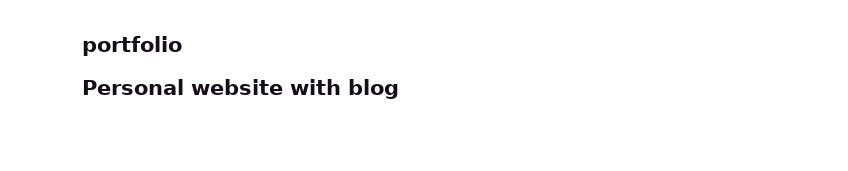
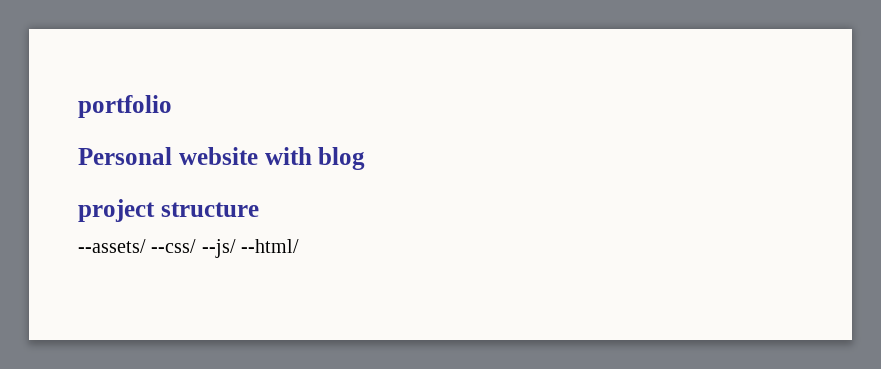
+ project structure
+ --assets/ --css/ --js/ --html/

